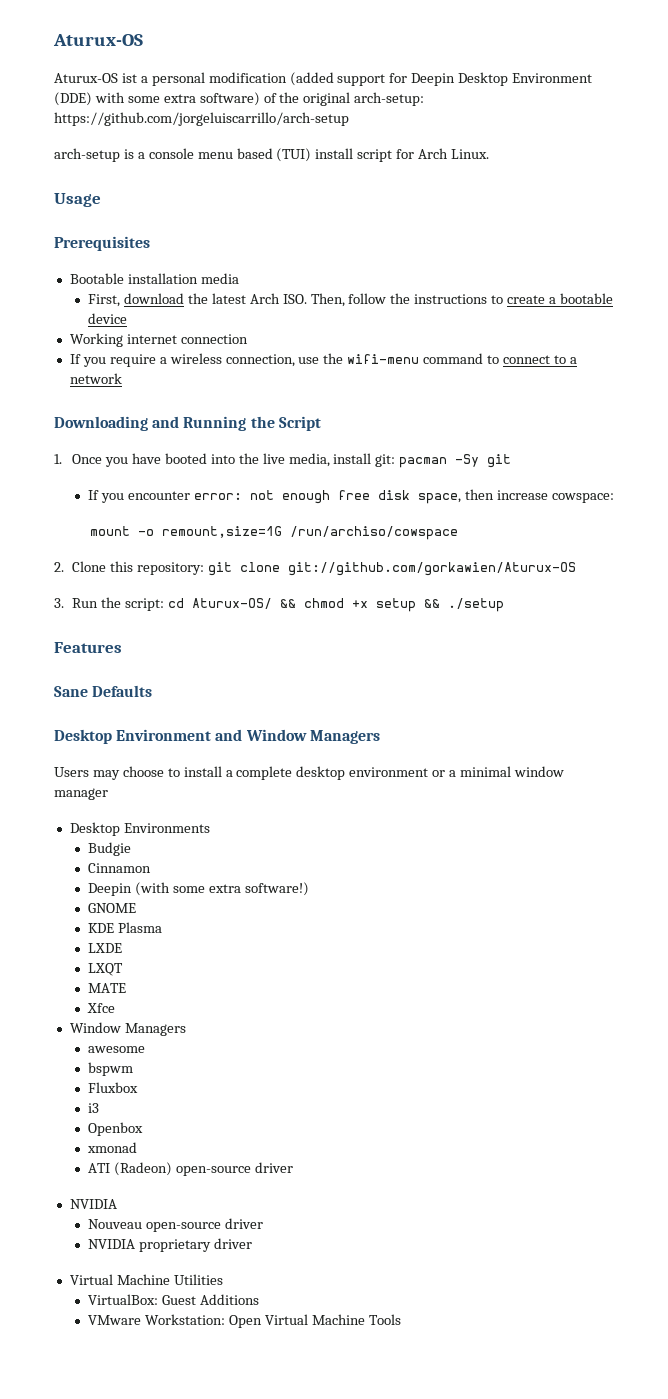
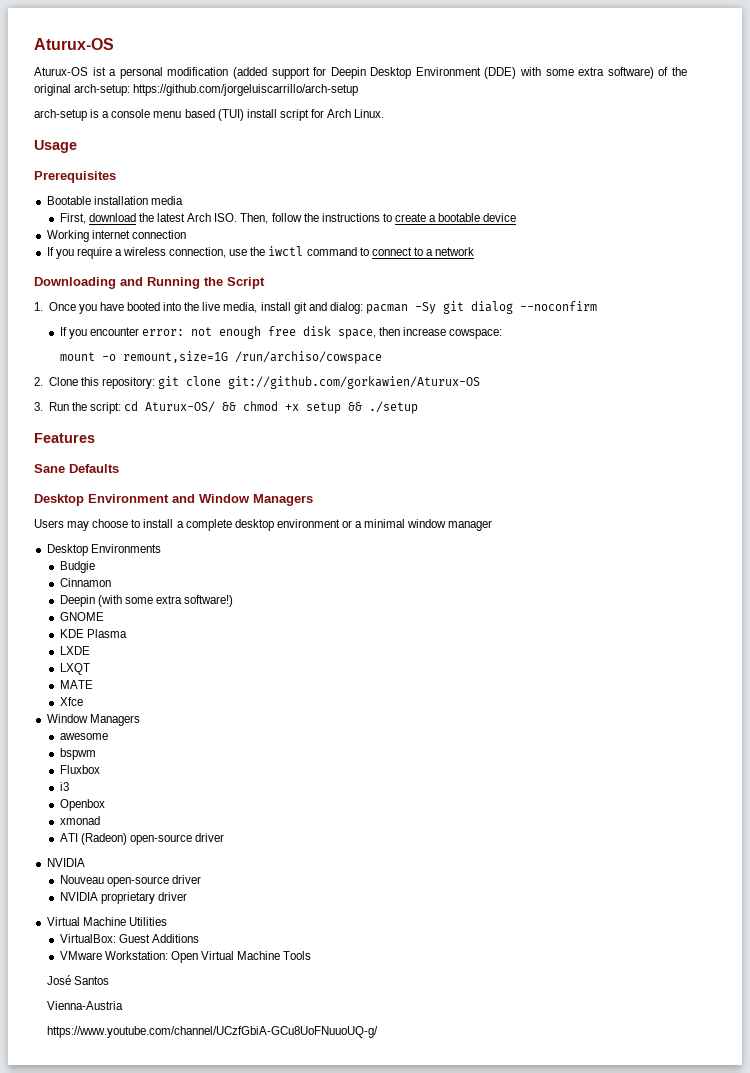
- If you require a wireless connection, use the wifi-menu command to connect to a network
+ If you require a wireless connection, use the iwctl command to connect to a network
- 1. Once you have booted into the live media, install git: pacman -Sy git
+ 1. Once you have booted into the live media, install git and dialog: pacman -Sy git dialog --noconfirm
+ José Santos
+ Vienna-Austria
+ https://www.youtube.com/channel/UCzfGbiA-GCu8UoFNuuoUQ-g/

